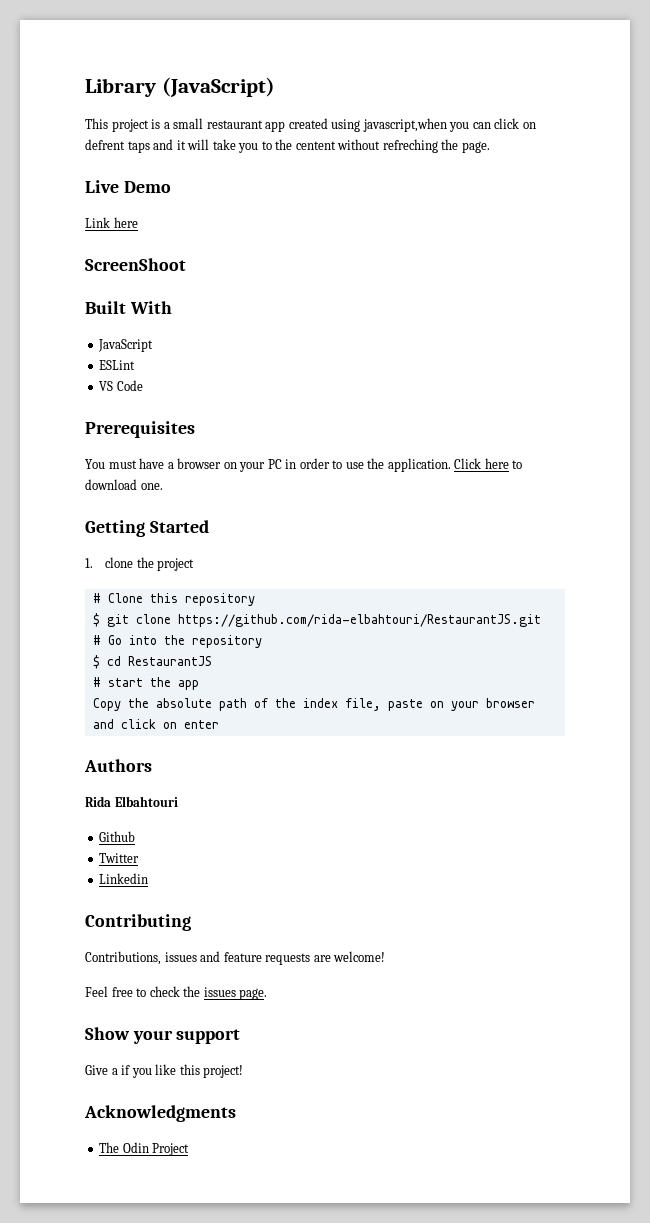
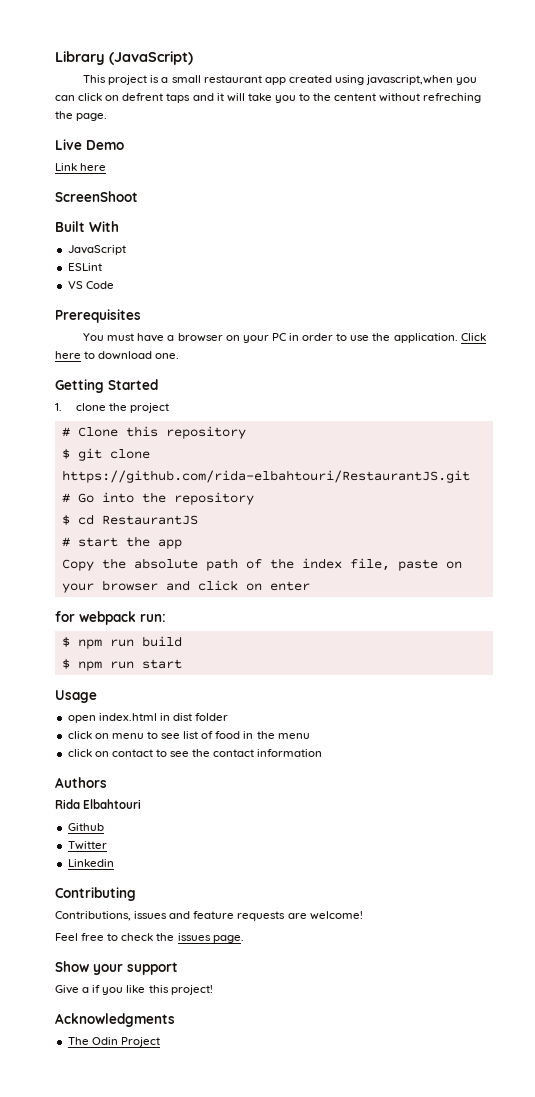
+ for webpack run:
+ $ npm run build
+ $ npm run start
+ Usage
+ open index.html in dist folder
+ click on menu to see list of food in the menu
+ click on contact to see the contact information

